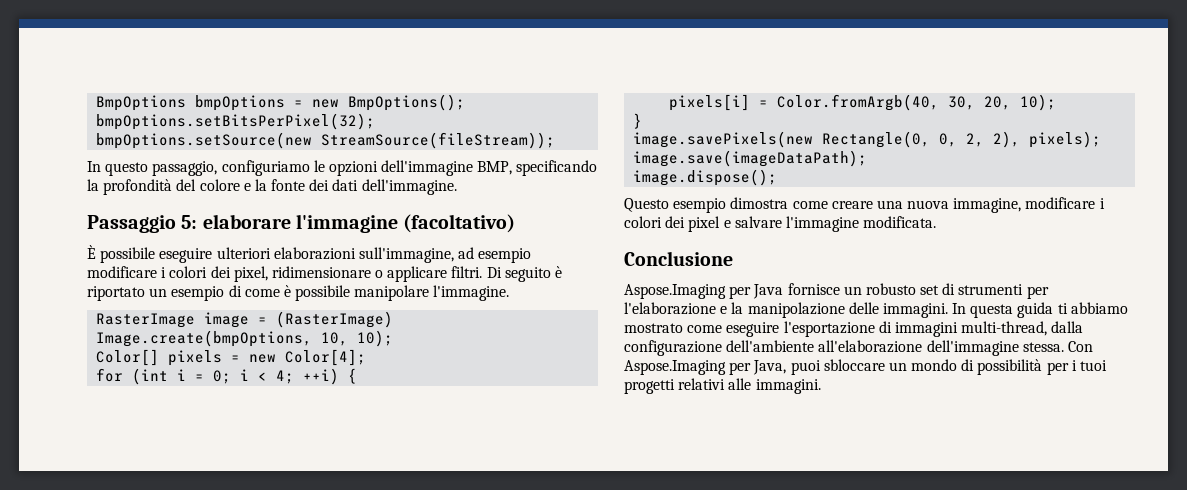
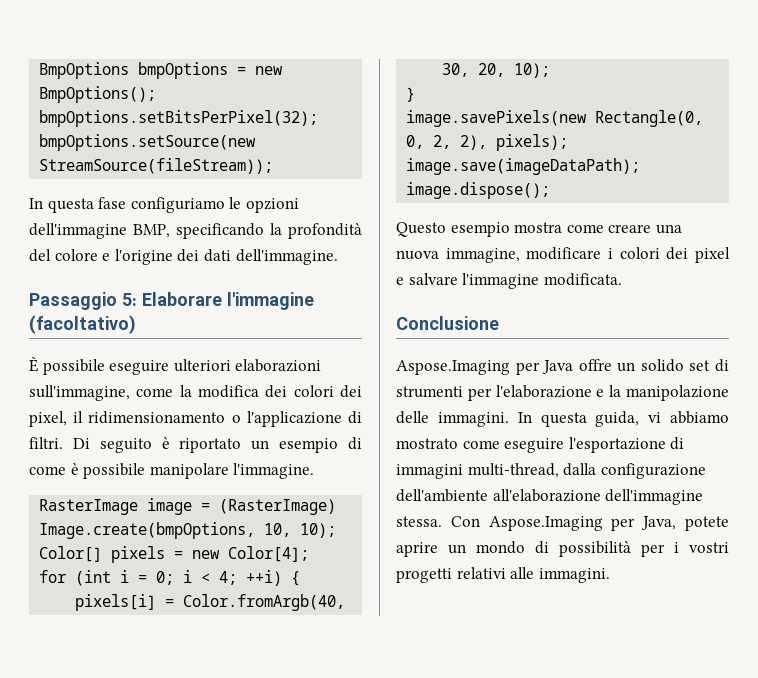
- In questo passaggio, configuriamo le opzioni dell'immagine BMP, specificando la profondità del colore e la fonte dei dati dell'immagine.
+ In questa fase configuriamo le opzioni dell'immagine BMP, specificando la profondità del colore e l'origine dei dati dell'immagine.
- Passaggio 5: elaborare l'immagine (facoltativo)
+ Passaggio 5: Elaborare l'immagine (facoltativo)
- È possibile eseguire ulteriori elaborazioni sull'immagine, ad esempio modificare i colori dei pixel, ridimensionare o applicare filtri.
+ È possibile eseguire ulteriori elaborazioni sull'immagine, come la modifica dei colori dei pixel, il ridimensionamento o l'applicazione di filtri.
- Questo esempio dimostra come creare una nuova immagine, modificare i colori dei pixel e salvare l'immagine modificata.
+ Questo esempio mostra come creare una nuova immagine, modificare i colori dei pixel e salvare l'immagine modificata.
- Aspose.Imaging per Java fornisce un robusto set di strumenti per l'elaborazione e la manipolazione delle immagini.
+ Aspose.Imaging per Java offre un solido set di strumenti per l'elaborazione e la manipolazione delle immagini.
- In questa guida ti abbiamo mostrato come eseguire l'esportazione di immagini multi-thread, dalla configurazione dell'ambiente all'elaborazione dell'immagine stessa.
+ In questa guida, vi abbiamo mostrato come eseguire l'esportazione di immagini multi-thread, dalla configurazione dell'ambiente all'elaborazione dell'immagine stessa.
- Con Aspose.Imaging per Java, puoi sbloccare un mondo di possibilità per i tuoi progetti relativi alle immagini.
+ Con Aspose.Imaging per Java, potete aprire un mondo di possibilità per i vostri progetti relativi alle immagini.

